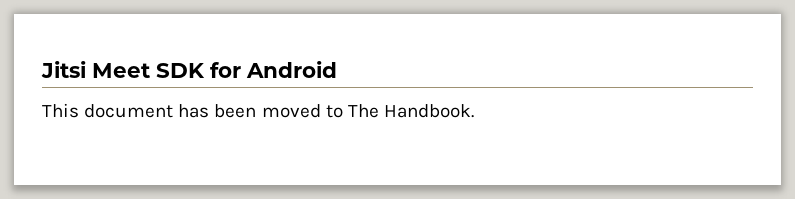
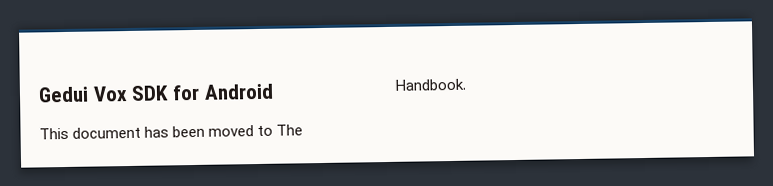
- Jitsi Meet SDK for Android
+ Gedui Vox SDK for Android

